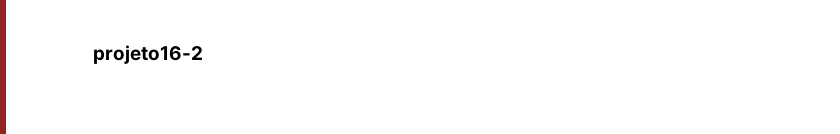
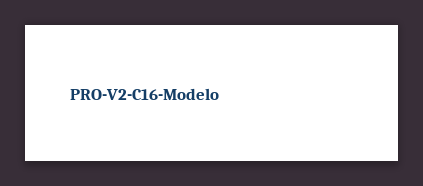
- projeto16-2
+ PRO-V2-C16-Modelo

